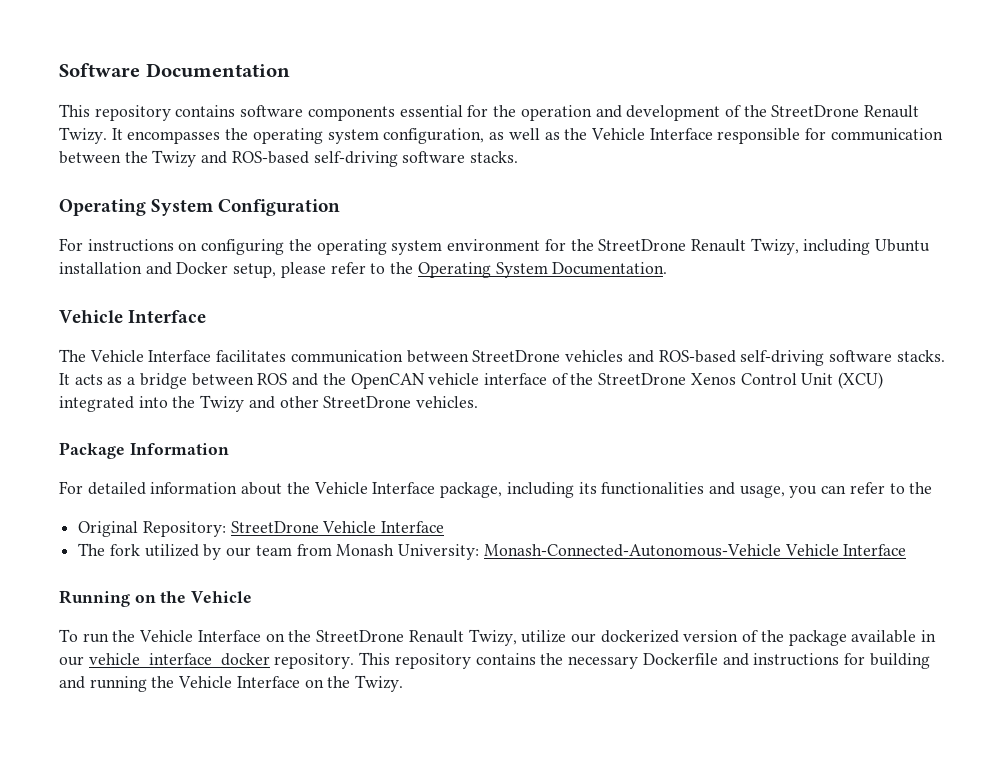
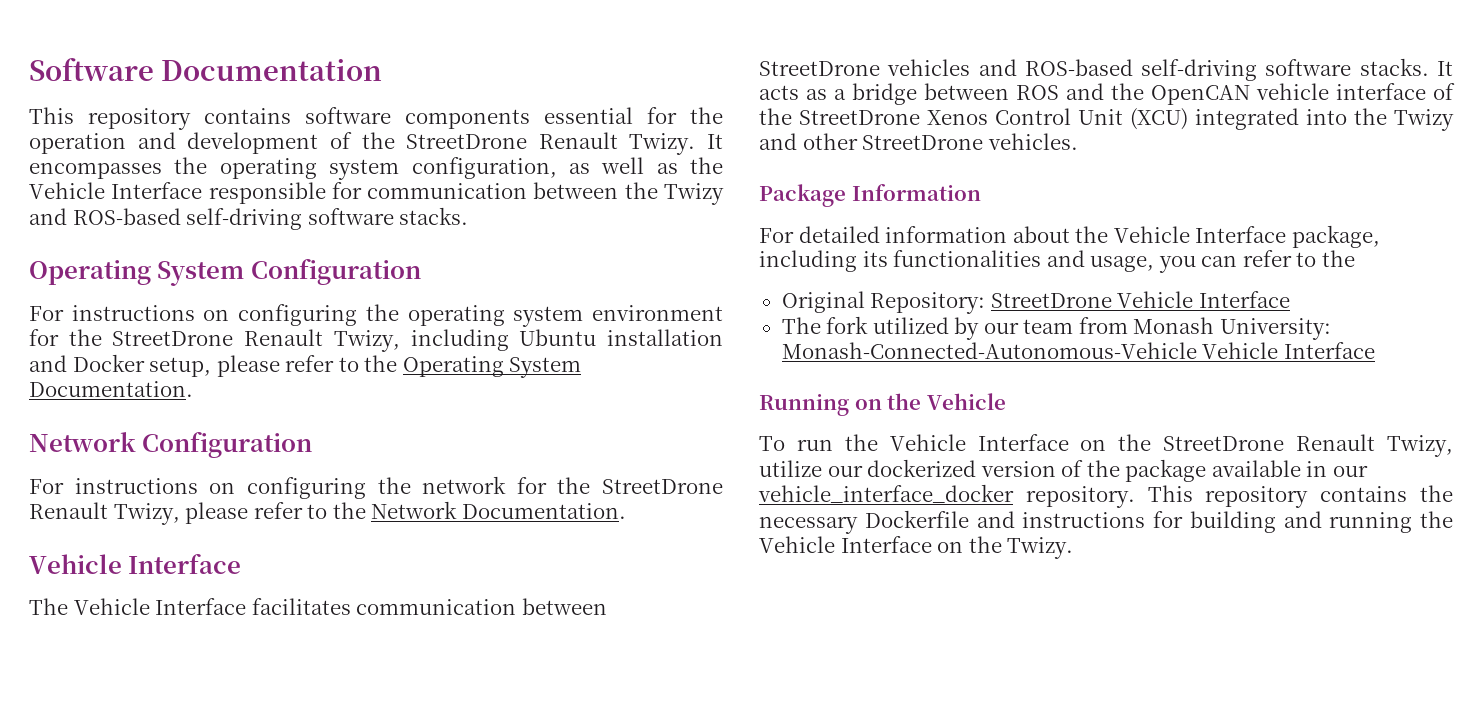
+ Network Configuration
+ For instructions on configuring the network for the StreetDrone Renault Twizy, please refer to the Network Documentation.

